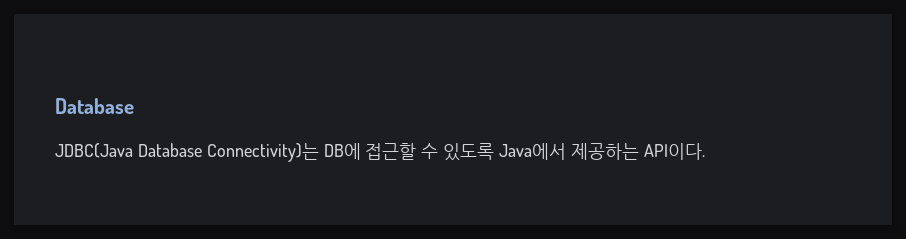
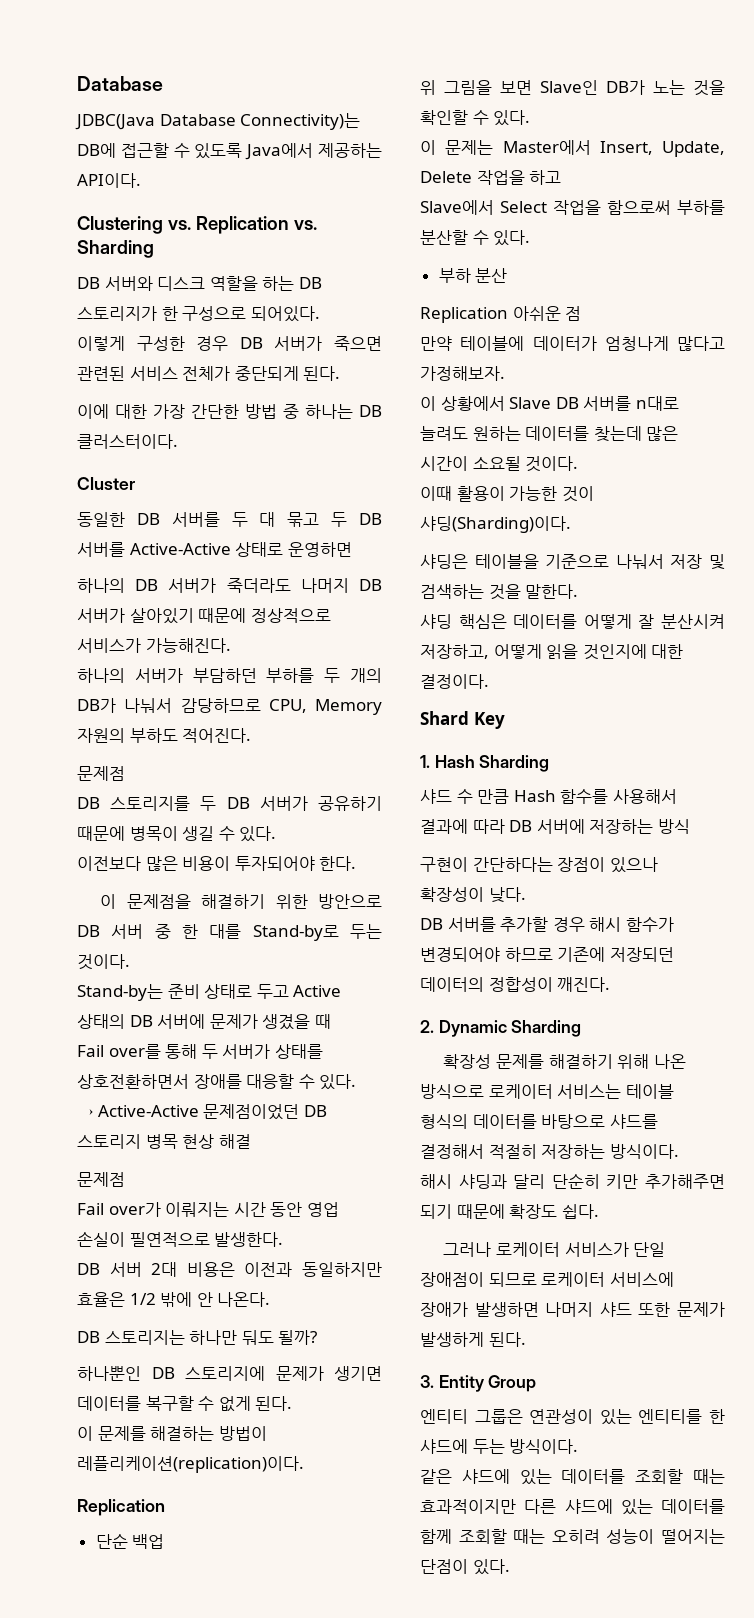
+ Clustering vs. Replication vs. Sharding
+ DB 서버와 디스크 역할을 하는 DB 스토리지가 한 구성으로 되어있다.
+ 이렇게 구성한 경우 DB 서버가 죽으면 관련된 서비스 전체가 중단되게 된다.
+ 이에 대한 가장 간단한 방법 중 하나는 DB 클러스터이다.
+ Cluster
+ 동일한 DB 서버를 두 대 묶고 두 DB 서버를 Active-Active 상태로 운영하면
+ 하나의 DB 서버가 죽더라도 나머지 DB 서버가 살아있기 때문에 정상적으로 서비스가 가능해진다.
+ 하나의 서버가 부담하던 부하를 두 개의 DB가 나눠서 감당하므로 CPU, Memory 자원의 부하도 적어진다.
+ 문제점
+ DB 스토리지를 두 DB 서버가 공유하기 때문에 병목이 생길 수 있다.
+ 이전보다 많은 비용이 투자되어야 한다.
+ 이 문제점을 해결하기 위한 방안으로 DB 서버 중 한 대를 Stand-by로 두는 것이다.
+ Stand-by는 준비 상태로 두고 Active 상태의 DB 서버에 문제가 생겼을 때
+ Fail over를 통해 두 서버가 상태를 상호전환하면서 장애를 대응할 수 있다.
+ → Active-Active 문제점이었던 DB 스토리지 병목 현상 해결
+ 문제점
+ Fail over가 이뤄지는 시간 동안 영업 손실이 필연적으로 발생한다.
+ DB 서버 2대 비용은 이전과 동일하지만 효율은 1/2 밖에 안 나온다.
+ DB 스토리지는 하나만 둬도 될까?
+ 하나뿐인 DB 스토리지에 문제가 생기면 데이터를 복구할 수 없게 된다.
+ 이 문제를 해결하는 방법이 레플리케이션(replication)이다.
+ Replication
+ 단순 백업
+ 위 그림을 보면 Slave인 DB가 노는 것을 확인할 수 있다.
+ 이 문제는 Master에서 Insert, Update, Delete 작업을 하고
+ Slave에서 Select 작업을 함으로써 부하를 분산할 수 있다.
+ 부하 분산
+ Replication 아쉬운 점
+ 만약 테이블에 데이터가 엄청나게 많다고 가정해보자.
+ 이 상황에서 Slave DB 서버를 n대로 늘려도 원하는 데이터를 찾는데 많은 시간이 소요될 것이다.
+ 이때 활용이 가능한 것이 샤딩(Sharding)이다.
+ 샤딩은 테이블을 기준으로 나눠서 저장 및 검색하는 것을 말한다.
+ 샤딩 핵심은 데이터를 어떻게 잘 분산시켜 저장하고, 어떻게 읽을 것인지에 대한 결정이다.
+ Shard Key
+ 1. Hash Sharding
+ 샤드 수 만큼 Hash 함수를 사용해서 결과에 따라 DB 서버에 저장하는 방식
+ 구현이 간단하다는 장점이 있으나 확장성이 낮다.
+ DB 서버를 추가할 경우 해시 함수가 변경되어야 하므로 기존에 저장되던 데이터의 정합성이 깨진다.
+ 2. Dynamic Sharding
+ 확장성 문제를 해결하기 위해 나온 방식으로 로케이터 서비스는 테이블 형식의 데이터를 바탕으로 샤드를 결정해서 적절히 저장하는 방식이다.
+ 해시 샤딩과 달리 단순히 키만 추가해주면 되기 때문에 확장도 쉽다.
+ 그러나 로케이터 서비스가 단일 장애점이 되므로 로케이터 서비스에 장애가 발생하면 나머지 샤드 또한 문제가 발생하게 된다.
+ 3. Entity Group
+ 엔티티 그룹은 연관성이 있는 엔티티를 한 샤드에 두는 방식이다.
+ 같은 샤드에 있는 데이터를 조회할 때는 효과적이지만 다른 샤드에 있는 데이터를 함께 조회할 때는 오히려 성능이 떨어지는 단점이 있다.

